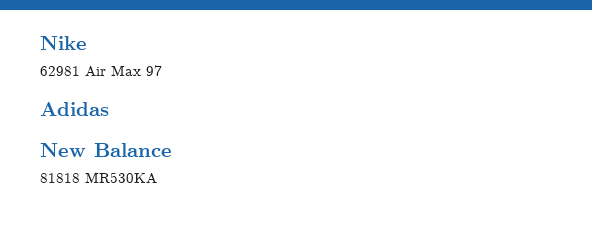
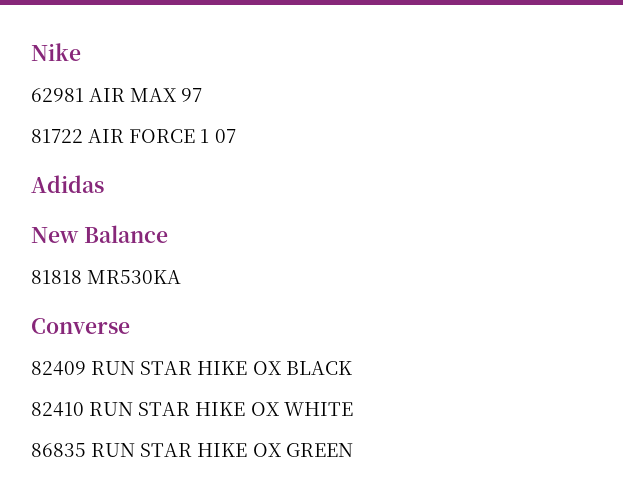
- 62981 Air Max 97
+ 62981 AIR MAX 97
+ 81722 AIR FORCE 1 07
+ Converse
+ 82409 RUN STAR HIKE OX BLACK
+ 82410 RUN STAR HIKE OX WHITE
+ 86835 RUN STAR HIKE OX GREEN

